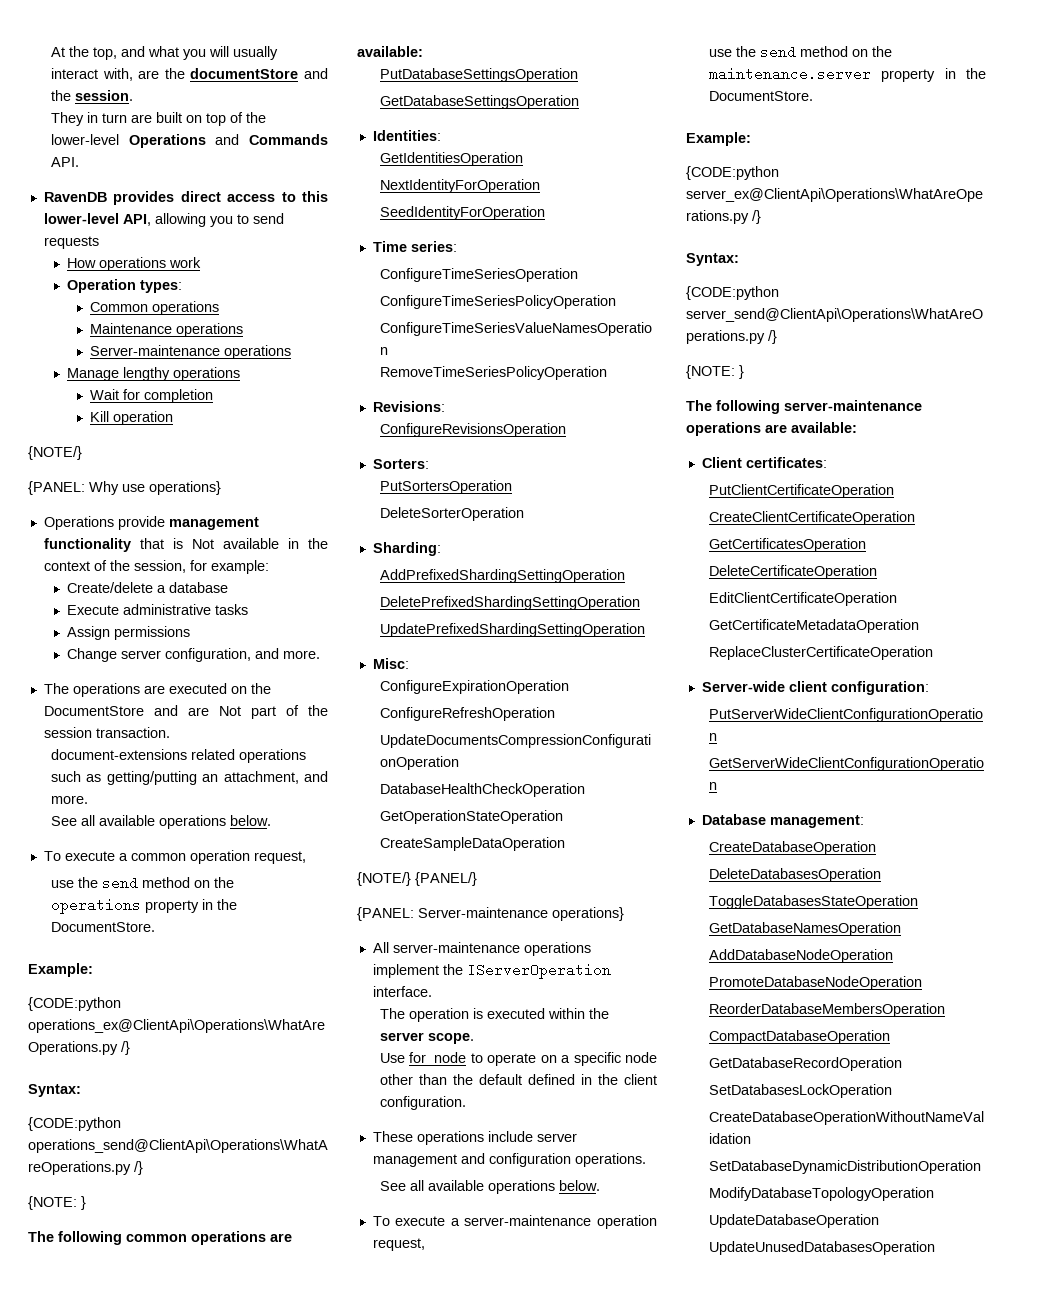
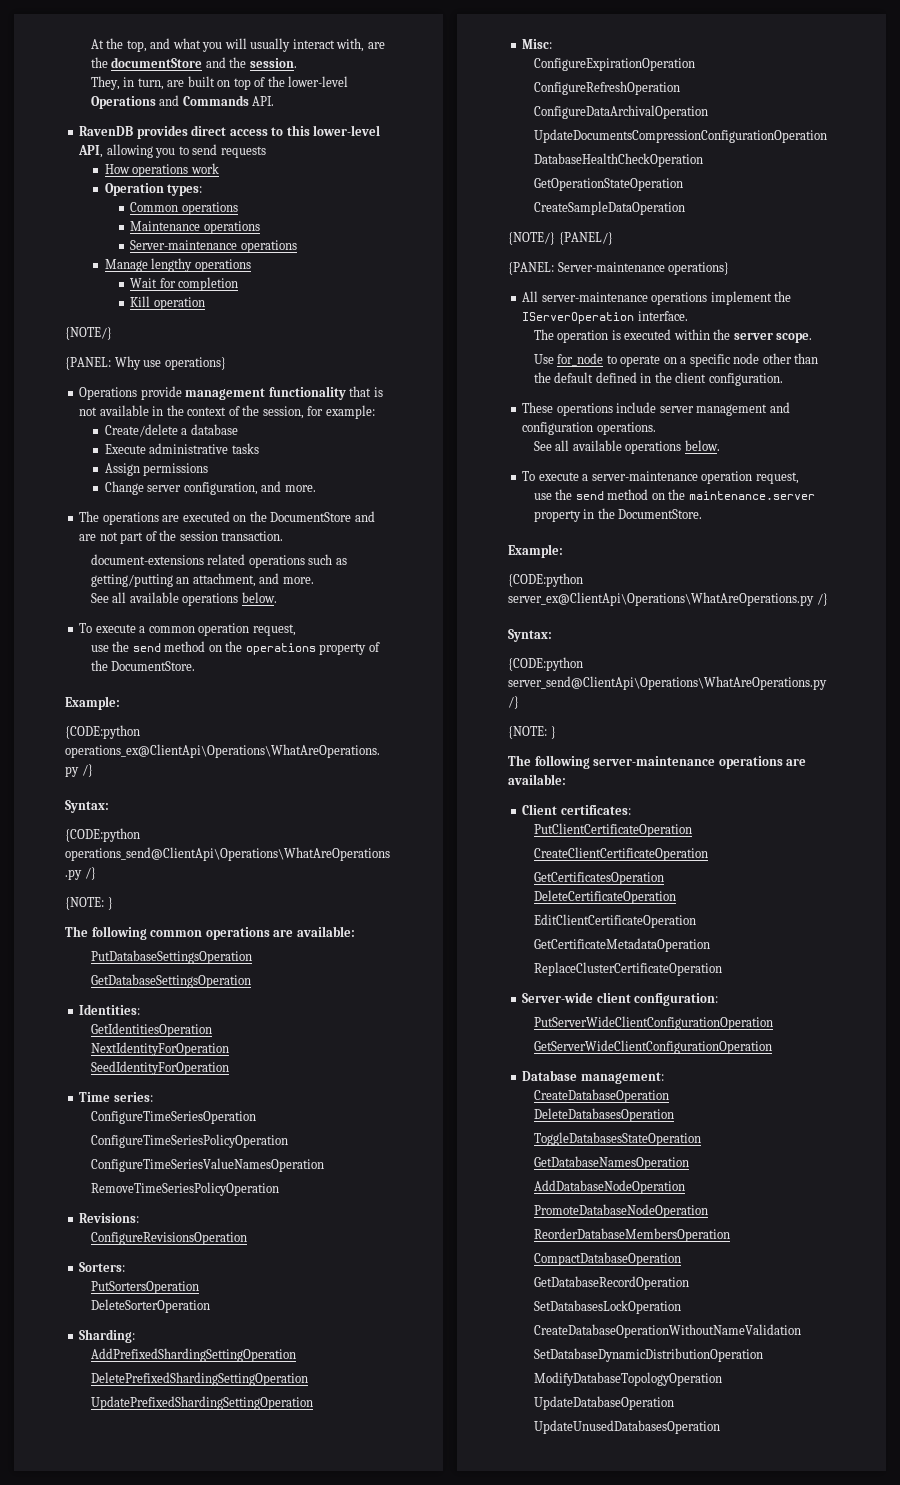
- They in turn are built on top of the lower-level Operations and Commands API.
+ They, in turn, are built on top of the lower-level Operations and Commands API.
- Operations provide management functionality that is Not available in the context of the session, for example:
+ Operations provide management functionality that is not available in the context of the session, for example:
- The operations are executed on the DocumentStore and are Not part of the session transaction.
+ The operations are executed on the DocumentStore and are not part of the session transaction.
- use the send method on the operations property in the DocumentStore.
+ use the send method on the operations property of the DocumentStore.
+ ConfigureDataArchivalOperation

